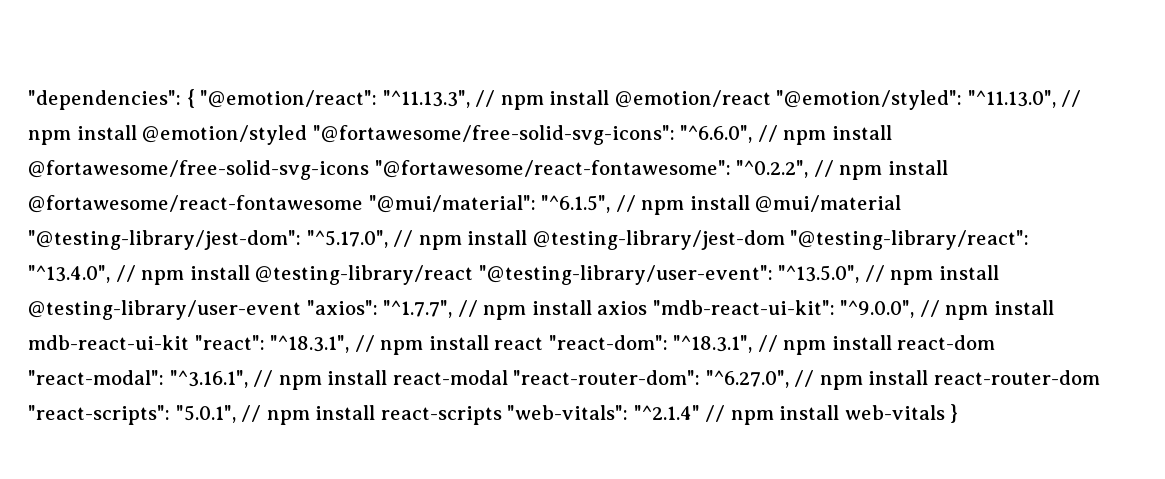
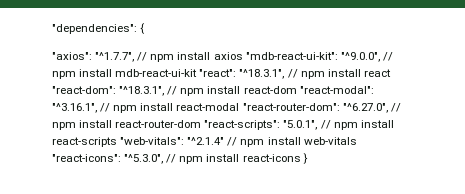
- "dependencies": { "@emotion/react": "^11.13.3", // npm install @emotion/react "@emotion/styled": "^11.13.0", // npm install @emotion/styled "@fortawesome/free-solid-svg-icons": "^6.6.0", // npm install @fortawesome/free-solid-svg-icons "@fortawesome/react-fontawesome": "^0.2.2", // npm install @fortawesome/react-fontawesome "@mui/material": "^6.1.5", // npm install @mui/material "@testing-library/jest-dom": "^5.17.0", // npm install @testing-library/jest-dom "@testing-library/react": "^13.4.0", // npm install @testing-library/react "@testing-library/user-event": "^13.5.0", // npm install @testing-library/user-event "axios": "^1.7.7", // npm install axios "mdb-react-ui-kit": "^9.0.0", // npm install mdb-react-ui-kit "react": "^18.3.1", // npm install react "react-dom": "^18.3.1", // npm install react-dom "react-modal": "^3.16.1", // npm install react-modal "react-router-dom": "^6.27.0", // npm install react-router-dom "react-scripts": "5.0.1", // npm install react-scripts "web-vitals": "^2.1.4" // npm install web-vitals }
+ "dependencies": {
+ "axios": "^1.7.7", // npm install axios "mdb-react-ui-kit": "^9.0.0", // npm install mdb-react-ui-kit "react": "^18.3.1", // npm install react "react-dom": "^18.3.1", // npm install react-dom "react-modal": "^3.16.1", // npm install react-modal "react-router-dom": "^6.27.0", // npm install react-router-dom "react-scripts": "5.0.1", // npm install react-scripts "web-vitals": "^2.1.4" // npm install web-vitals "react-icons": "^5.3.0", // npm install react-icons }

